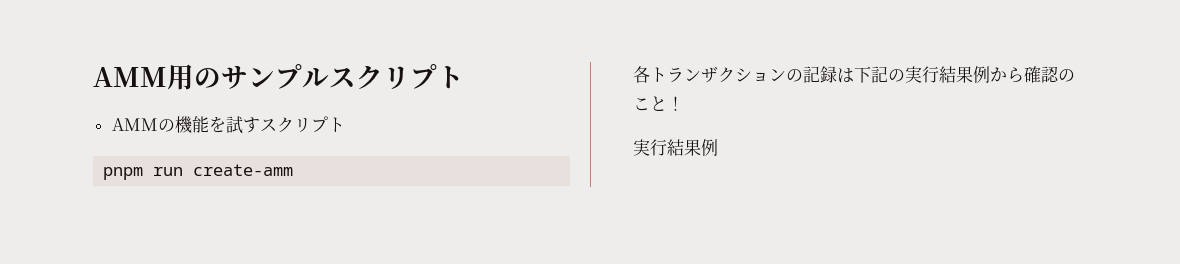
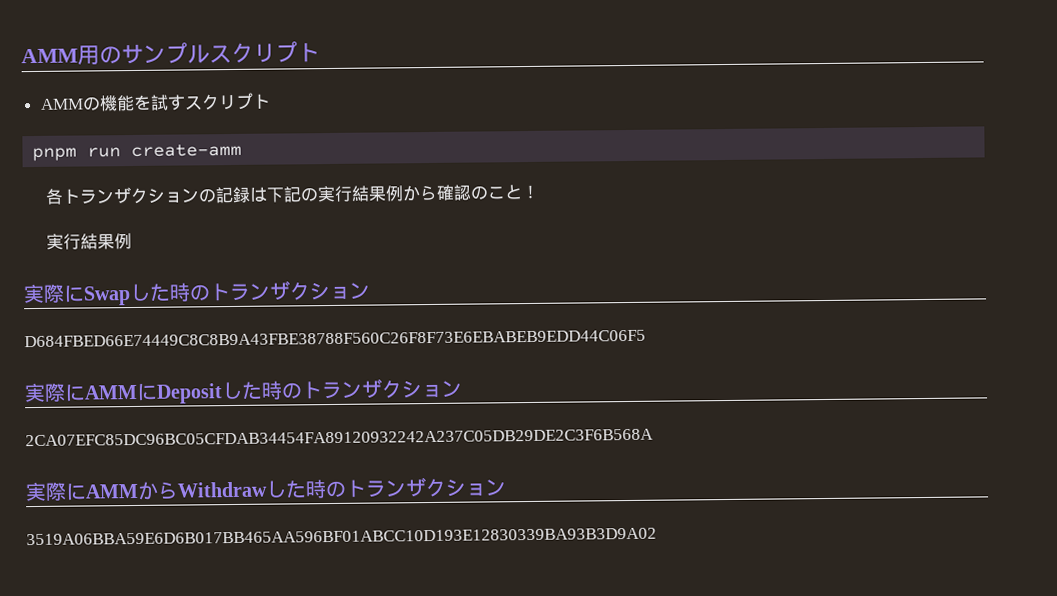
+ 実際にSwapした時のトランザクション
+ D684FBED66E74449C8C8B9A43FBE38788F560C26F8F73E6EBABEB9EDD44C06F5
+ 実際にAMMにDepositした時のトランザクション
+ 2CA07EFC85DC96BC05CFDAB34454FA89120932242A237C05DB29DE2C3F6B568A
+ 実際にAMMからWithdrawした時のトランザクション
+ 3519A06BBA59E6D6B017BB465AA596BF01ABCC10D193E12830339BA93B3D9A02

